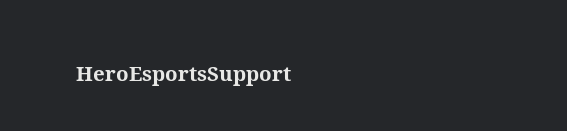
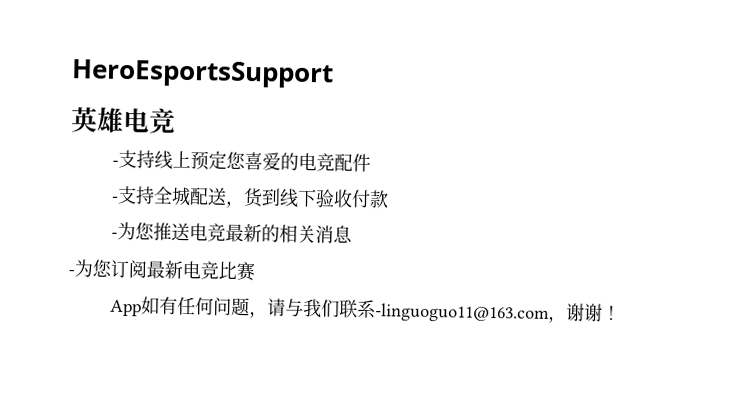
+ 英雄电竞
+ -支持线上预定您喜爱的电竞配件
+ -支持全城配送，货到线下验收付款
+ -为您推送电竞最新的相关消息
+ -为您订阅最新电竞比赛
+ App如有任何问题，请与我们联系-linguoguo11@163.com，谢谢！

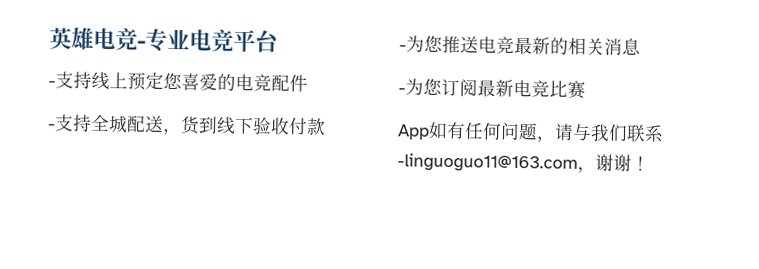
- HeroEsportsSupport
- 英雄电竞
+ 英雄电竞-专业电竞平台

